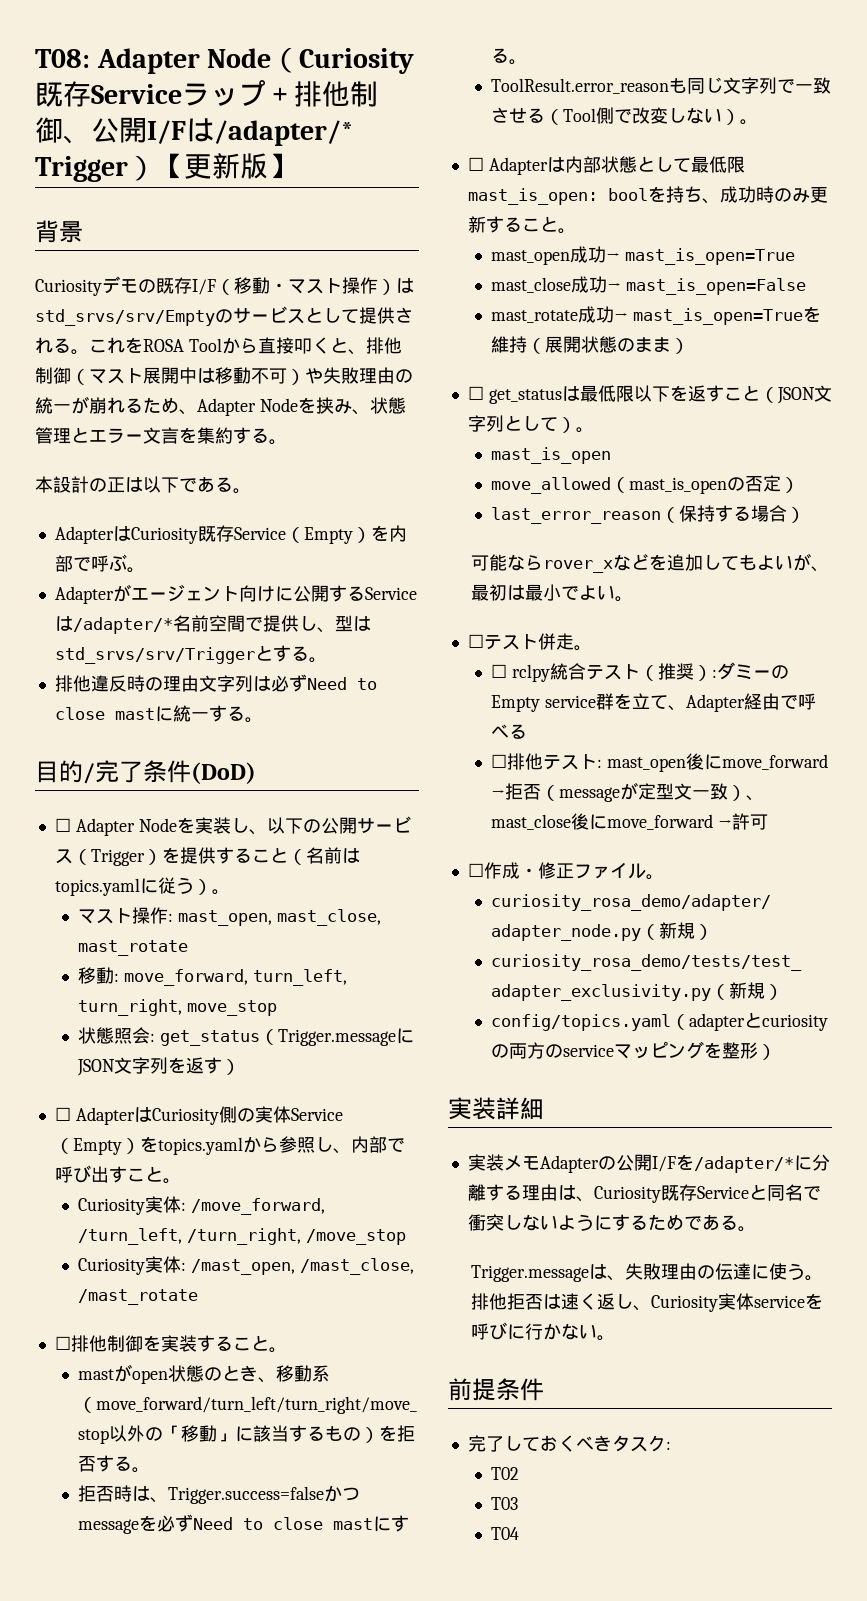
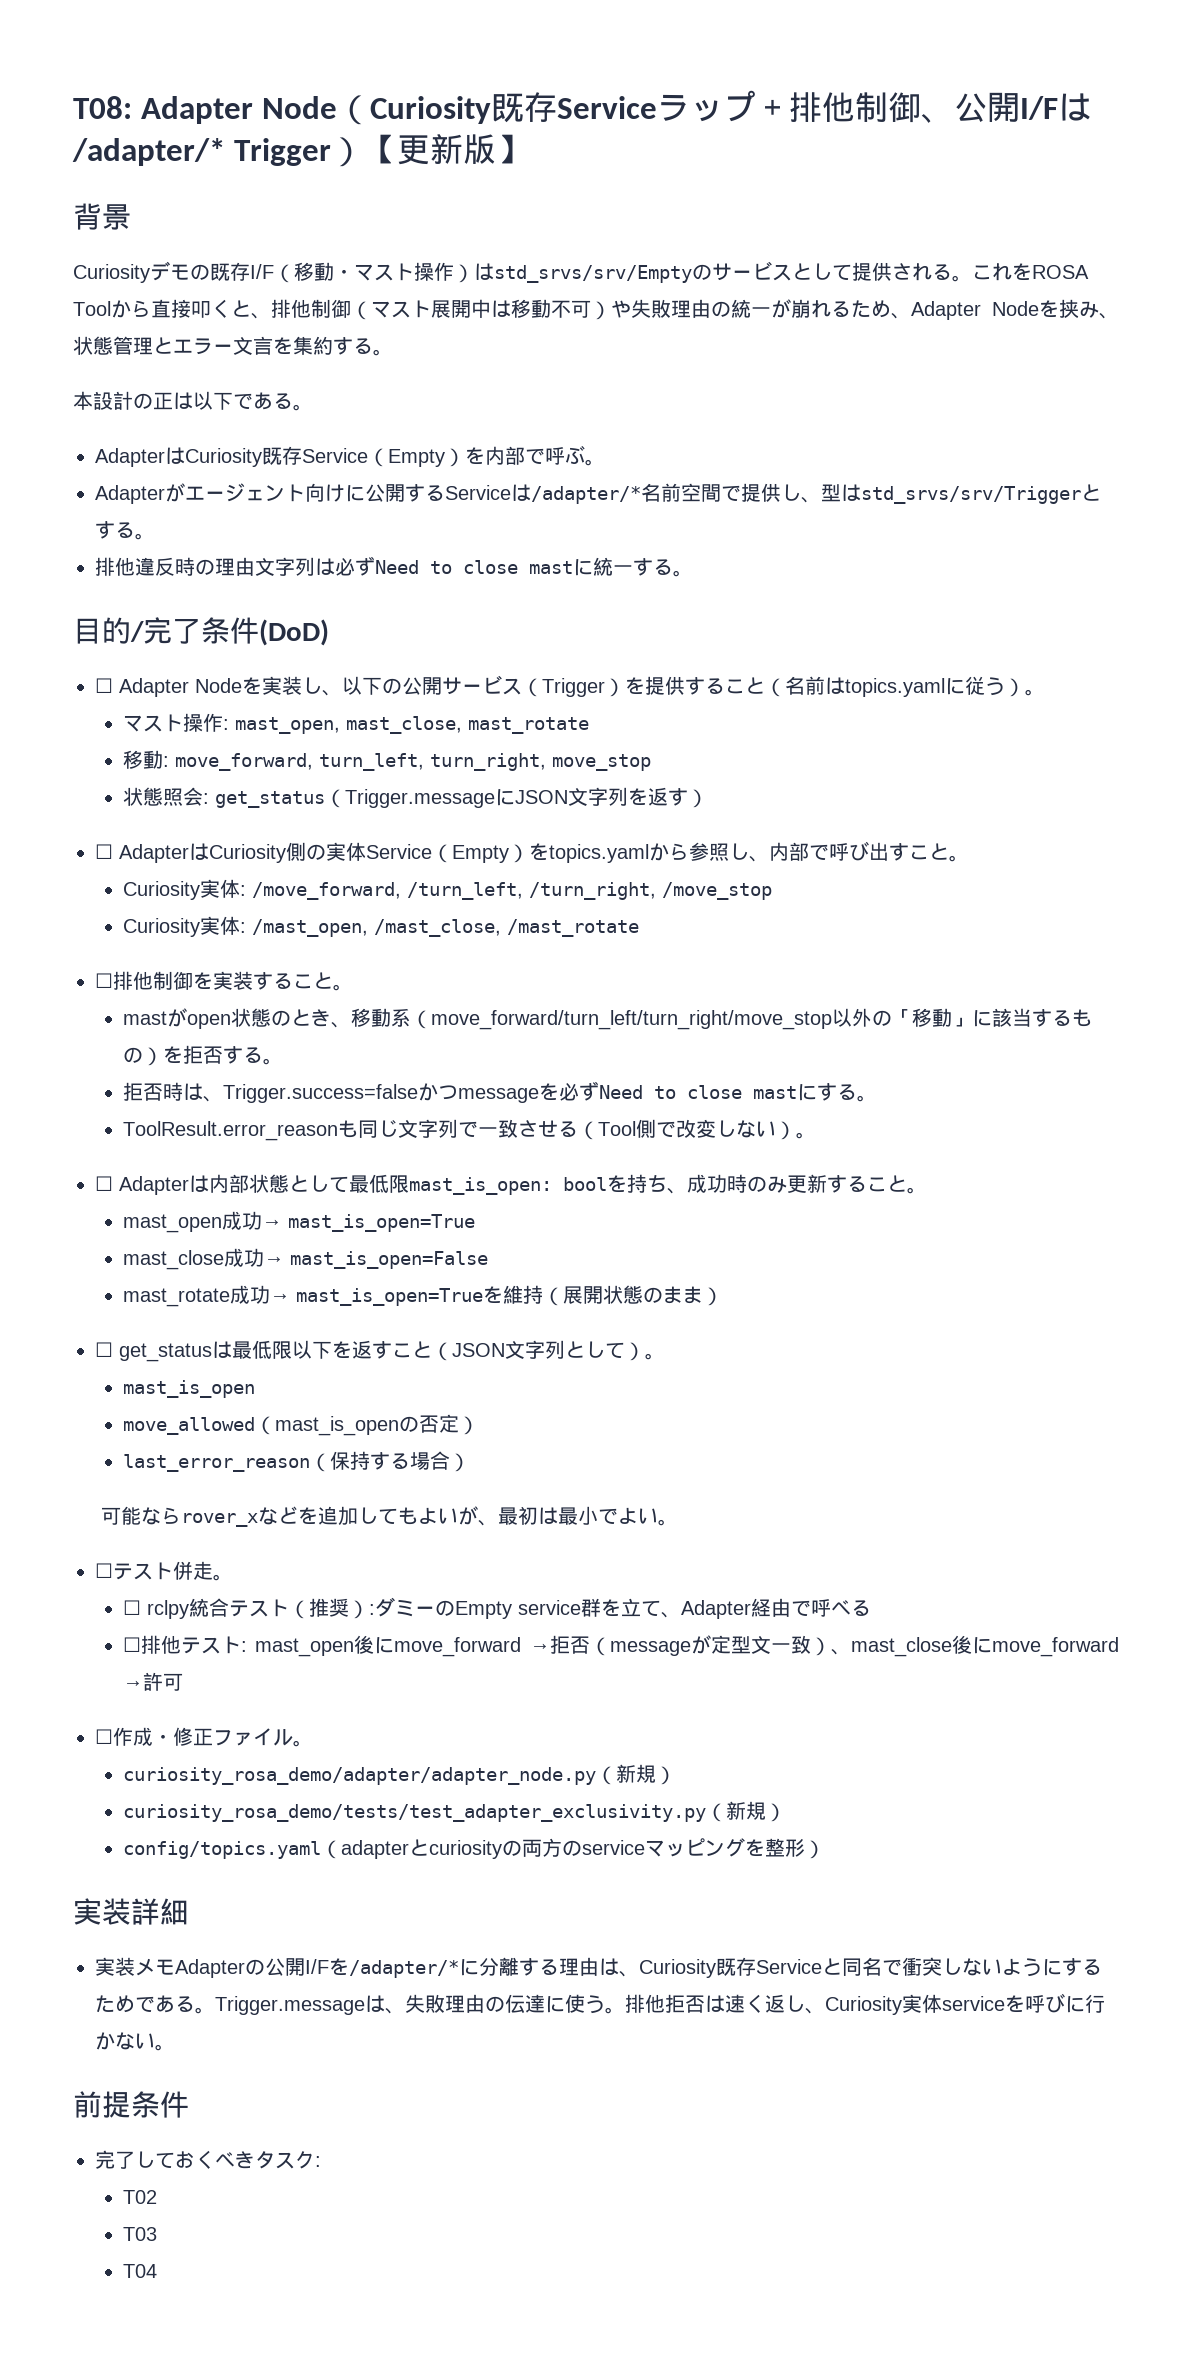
- 実装メモAdapterの公開I/Fを/adapter/*に分離する理由は、Curiosity既存Serviceと同名で衝突しないようにするためである。
- Trigger.messageは、失敗理由の伝達に使う。
+ 実装メモAdapterの公開I/Fを/adapter/*に分離する理由は、Curiosity既存Serviceと同名で衝突しないようにするためである。Trigger.messageは、失敗理由の伝達に使う。

